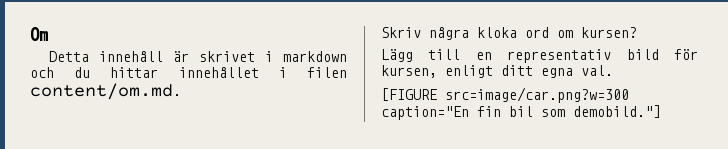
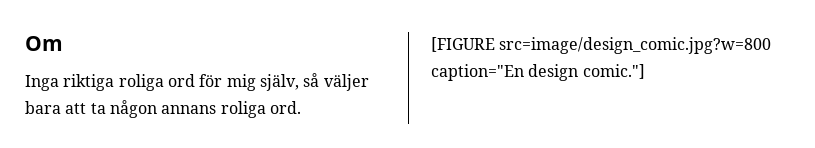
- Detta innehåll är skrivet i markdown och du hittar innehållet i filen content/om.md.
- Skriv några kloka ord om kursen?
- Lägg till en representativ bild för kursen, enligt ditt egna val.
- [FIGURE src=image/car.png?w=300 caption="En fin bil som demobild."]
+ Inga riktiga roliga ord för mig själv, så väljer bara att ta någon annans roliga ord.
+ [FIGURE src=image/design_comic.jpg?w=800 caption="En design comic."]

